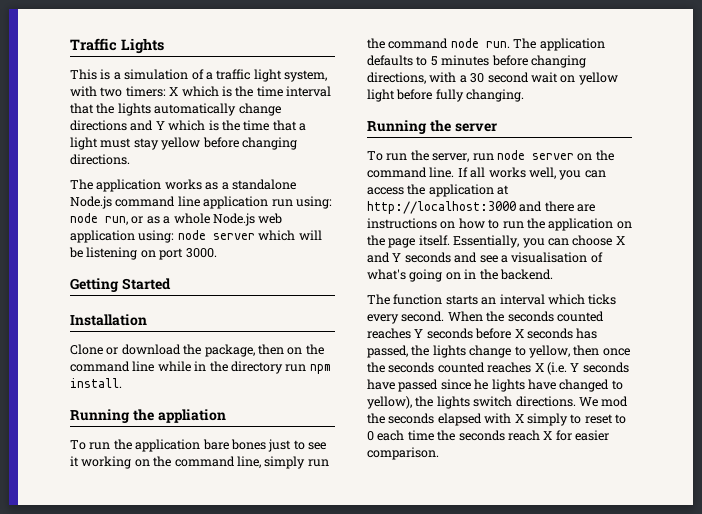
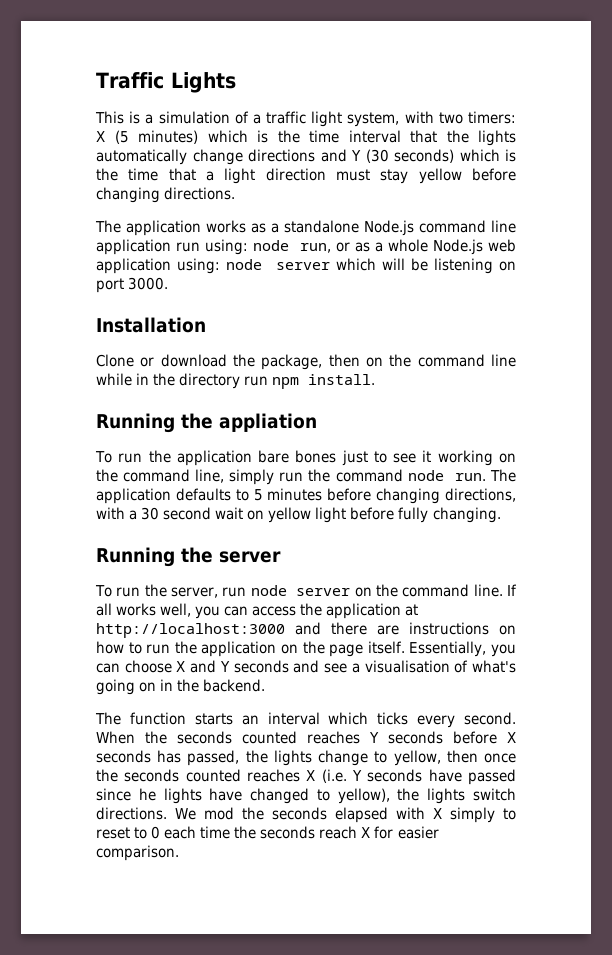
- This is a simulation of a traffic light system, with two timers: X which is the time interval that the lights automatically change directions and Y which is the time that a light must stay yellow before changing directions.
+ This is a simulation of a traffic light system, with two timers: X (5 minutes) which is the time interval that the lights automatically change directions and Y (30 seconds) which is the time that a light direction must stay yellow before changing directions.
- Getting Started

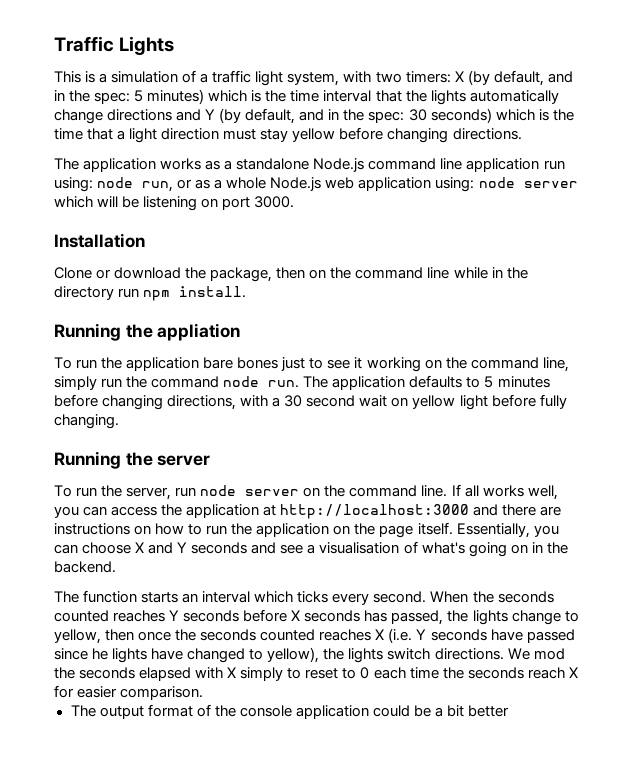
- This is a simulation of a traffic light system, with two timers: X (5 minutes) which is the time interval that the lights automatically change directions and Y (30 seconds) which is the time that a light direction must stay yellow before changing directions.
+ This is a simulation of a traffic light system, with two timers: X (by default, and in the spec: 5 minutes) which is the time interval that the lights automatically change directions and Y (by default, and in the spec: 30 seconds) which is the time that a light direction must stay yellow before changing directions.
+ The output format of the console application could be a bit better

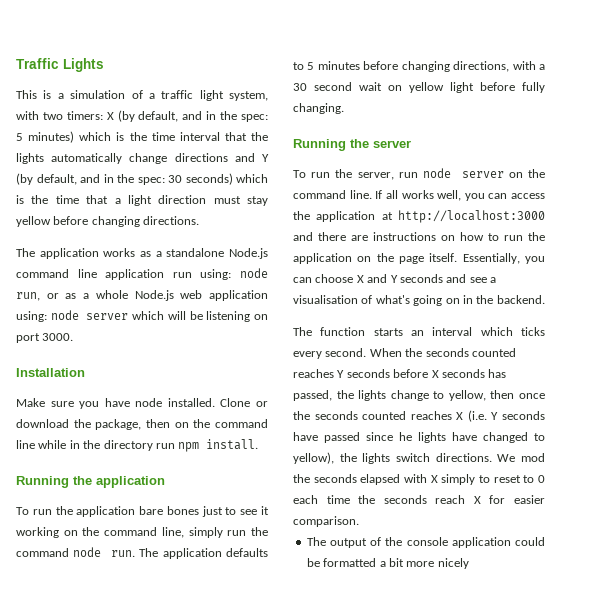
+ Make sure you have node installed.
- Running the appliation
+ Running the application
- The output format of the console application could be a bit better
+ The output of the console application could be formatted a bit more nicely

